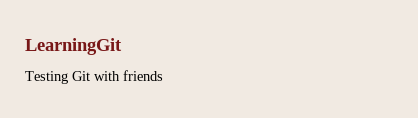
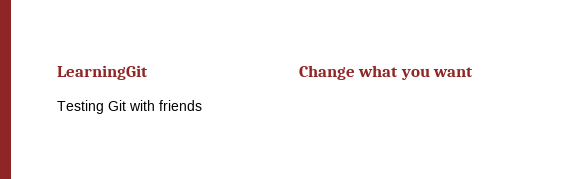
+ Change what you want

